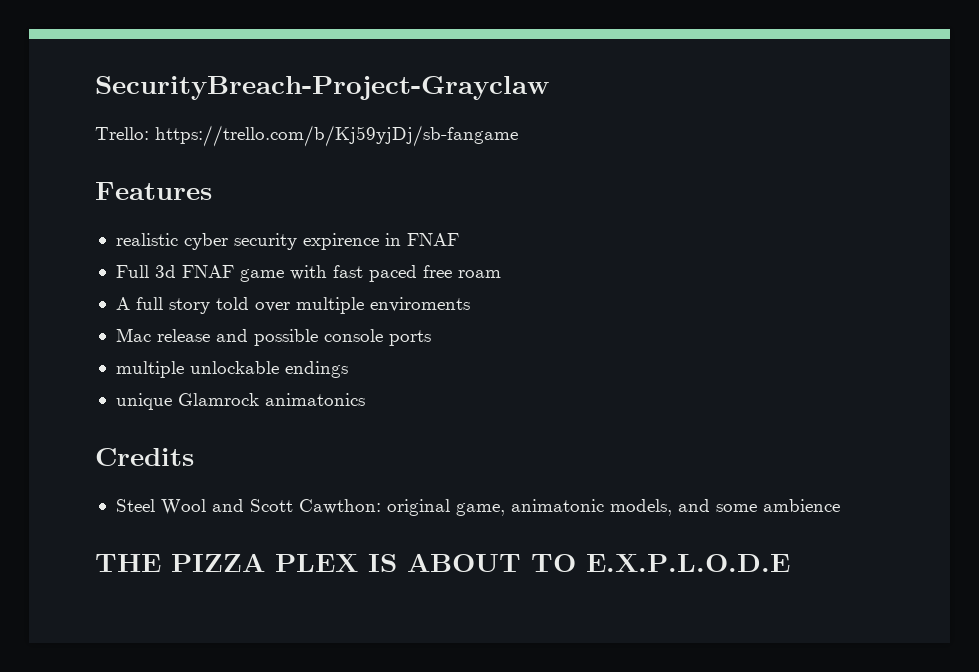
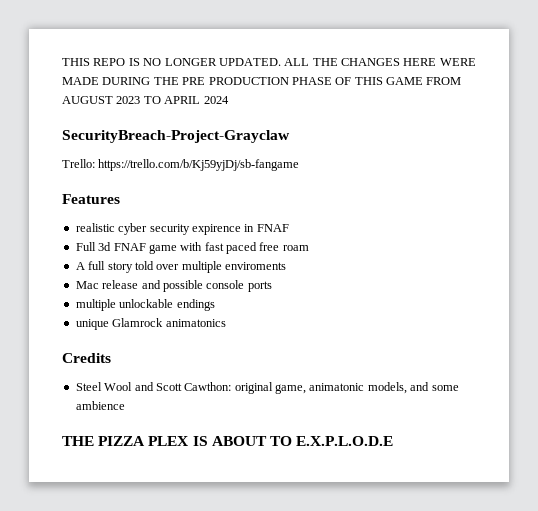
+ THIS REPO IS NO LONGER UPDATED. ALL THE CHANGES HERE WERE MADE DURING THE PRE PRODUCTION PHASE OF THIS GAME FROM AUGUST 2023 TO APRIL 2024

